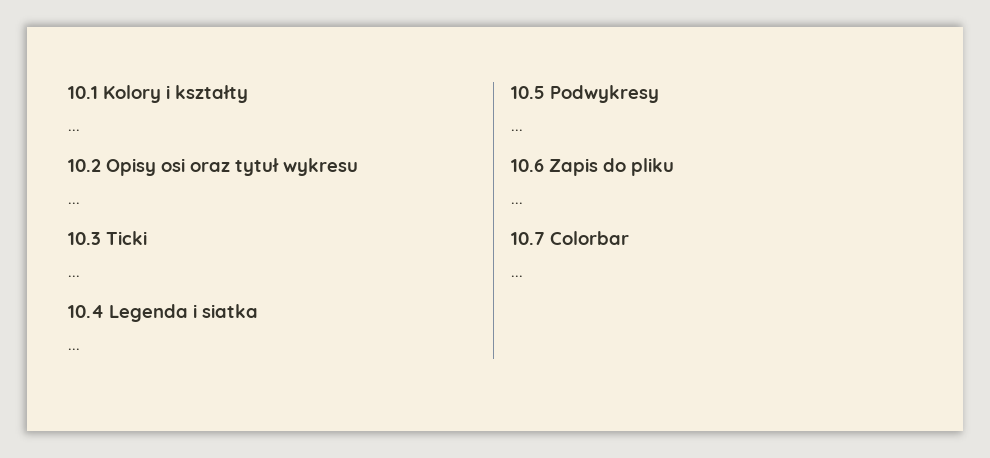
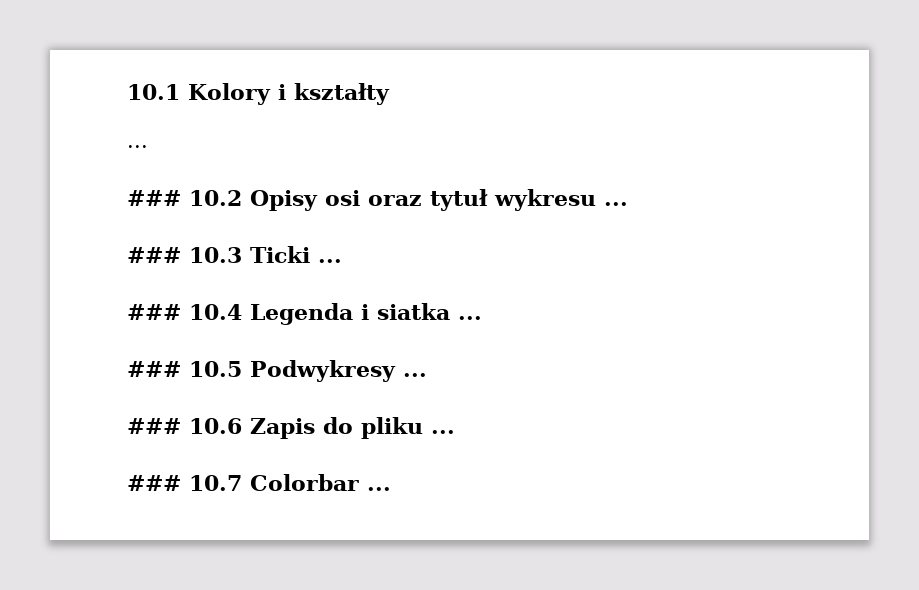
- 10.2 Opisy osi oraz tytuł wykresu
- ...
- 10.3 Ticki
- ...
- 10.4 Legenda i siatka
- ...
- 10.5 Podwykresy
- ...
- 10.6 Zapis do pliku
- ...
- 10.7 Colorbar
- ...
+ ### 10.2 Opisy osi oraz tytuł wykresu ...
+ ### 10.3 Ticki ...
+ ### 10.4 Legenda i siatka ...
+ ### 10.5 Podwykresy ...
+ ### 10.6 Zapis do pliku ...
+ ### 10.7 Colorbar ...

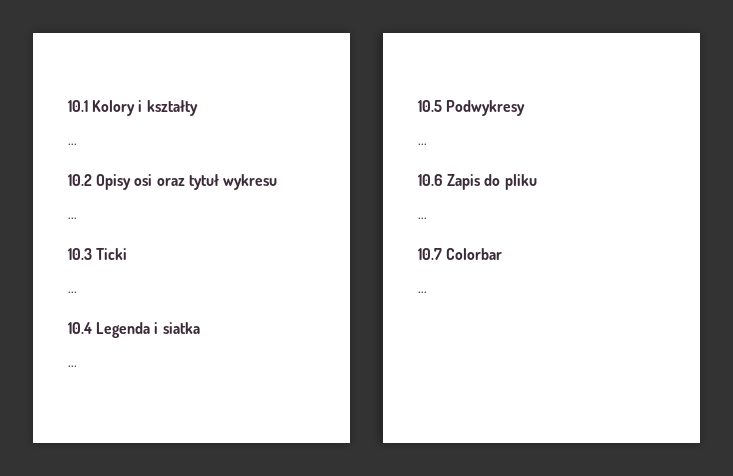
- ### 10.2 Opisy osi oraz tytuł wykresu ...
- ### 10.3 Ticki ...
- ### 10.4 Legenda i siatka ...
- ### 10.5 Podwykresy ...
- ### 10.6 Zapis do pliku ...
- ### 10.7 Colorbar ...
+ 10.2 Opisy osi oraz tytuł wykresu
+ ...
+ 10.3 Ticki
+ ...
+ 10.4 Legenda i siatka
+ ...
+ 10.5 Podwykresy
+ ...
+ 10.6 Zapis do pliku
+ ...
+ 10.7 Colorbar
+ ...

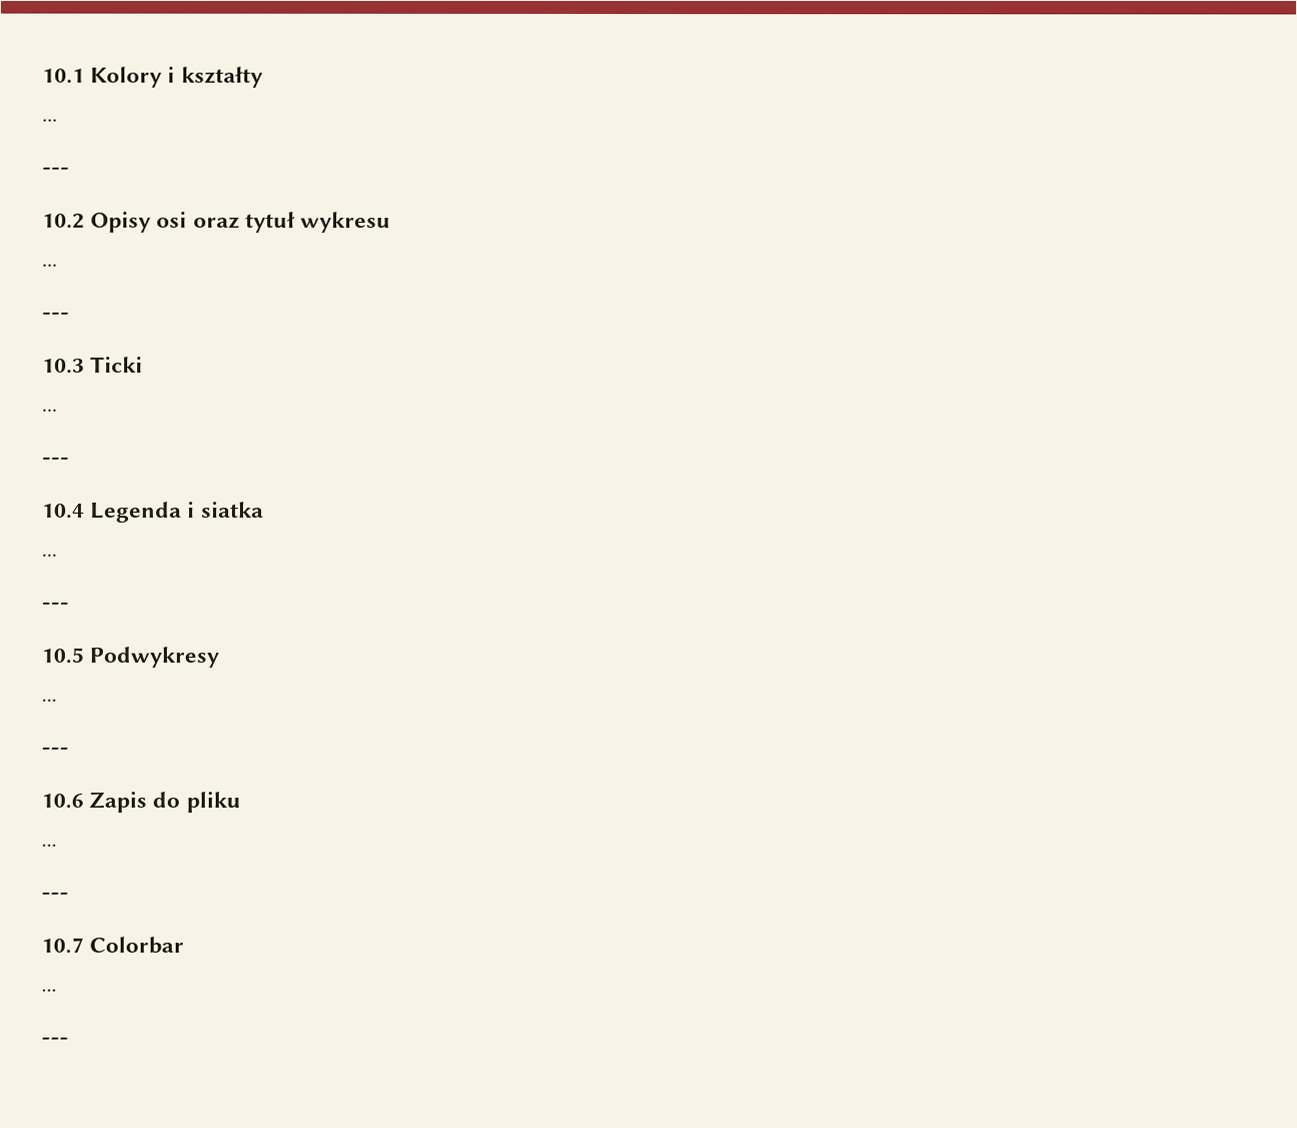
  10.1 Kolory i kształty
  ...
+ ---
  10.2 Opisy osi oraz tytuł wykresu
  ...
+ ---
  10.3 Ticki
  ...
+ ---
  10.4 Legenda i siatka
  ...
+ ---
  10.5 Podwykresy
  ...
+ ---
  10.6 Zapis do pliku
  ...
+ ---
  10.7 Colorbar
  ...
+ ---

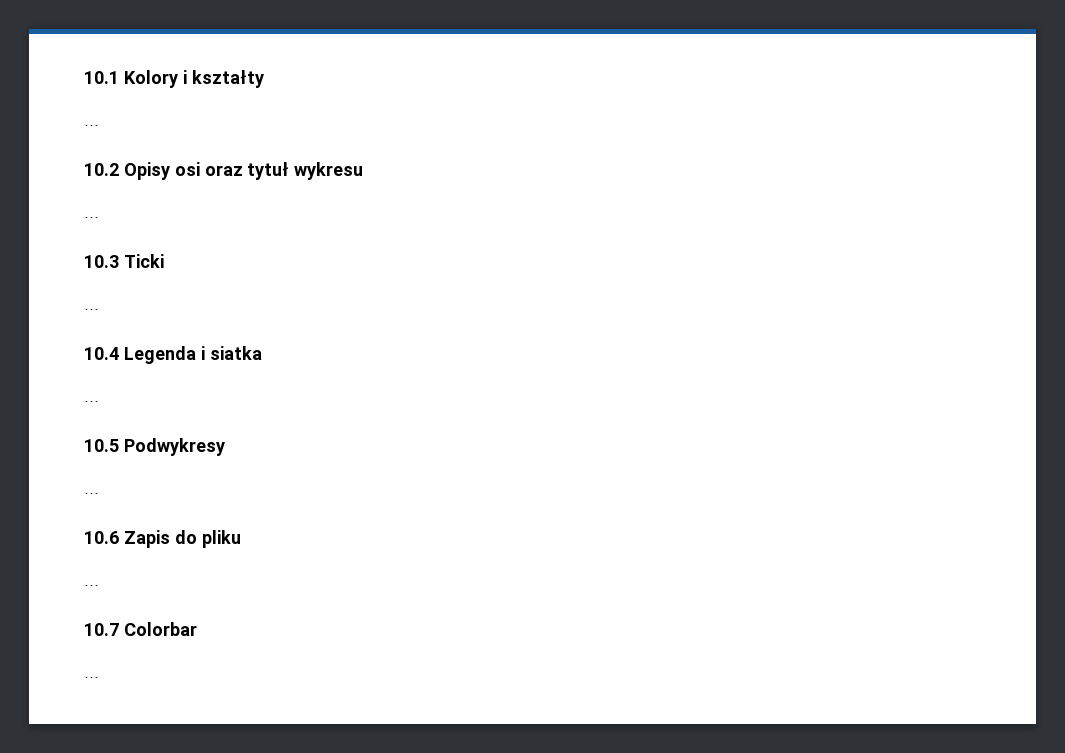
  10.1 Kolory i kształty
  ...
- ---
  10.2 Opisy osi oraz tytuł wykresu
  ...
- ---
  10.3 Ticki
  ...
- ---
  10.4 Legenda i siatka
  ...
- ---
  10.5 Podwykresy
  ...
- ---
  10.6 Zapis do pliku
  ...
- ---
  10.7 Colorbar
  ...
- ---

